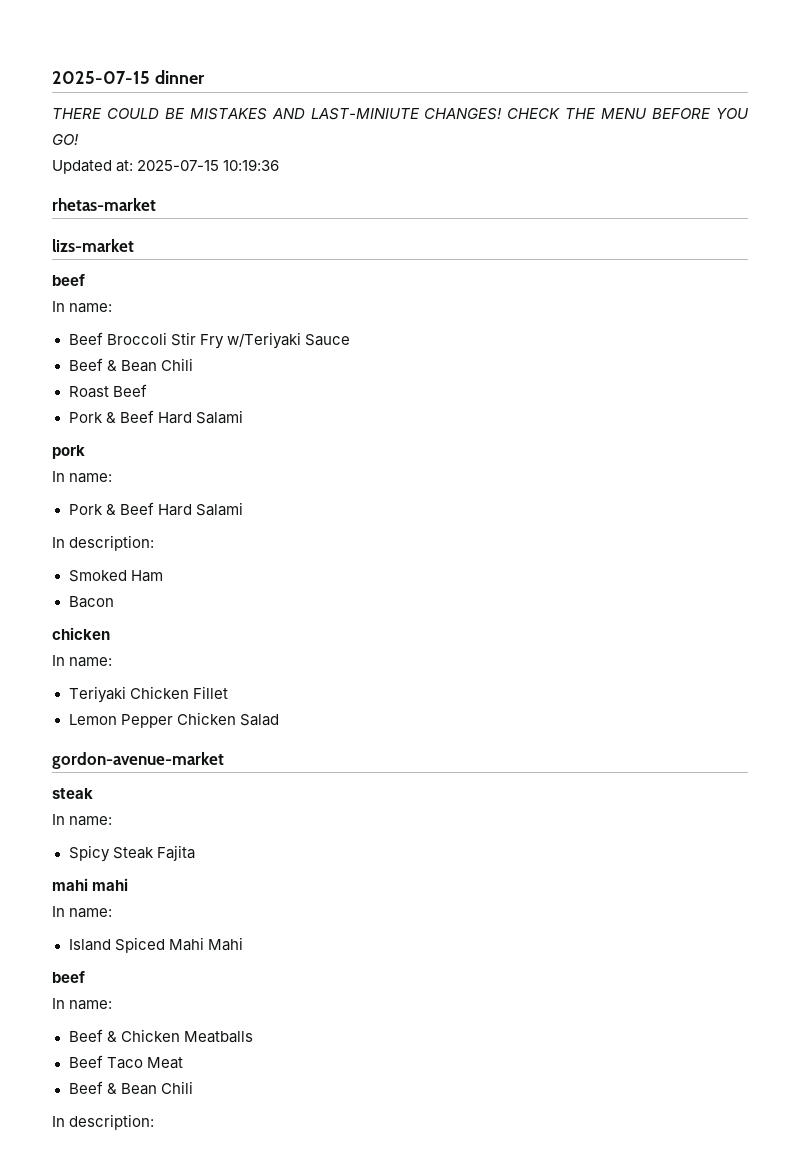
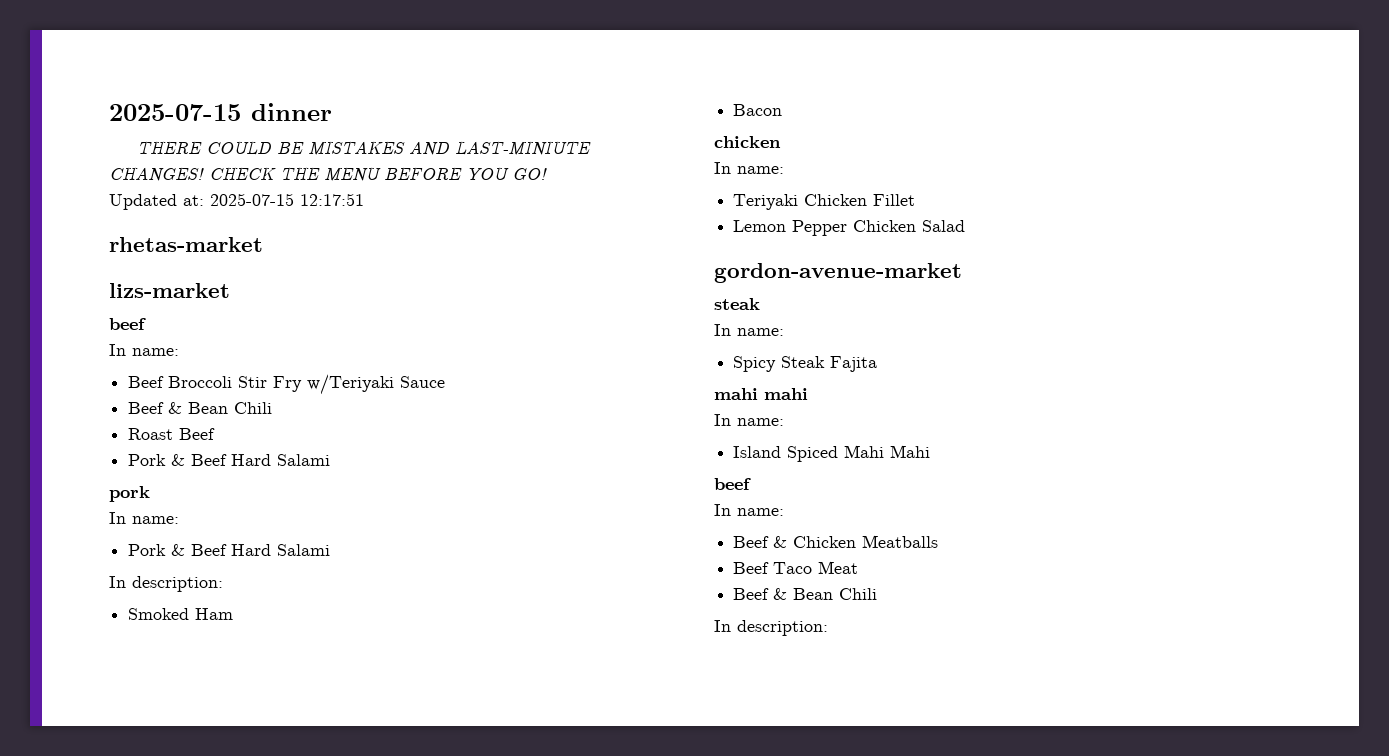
- Updated at: 2025-07-15 10:19:36
+ Updated at: 2025-07-15 12:17:51

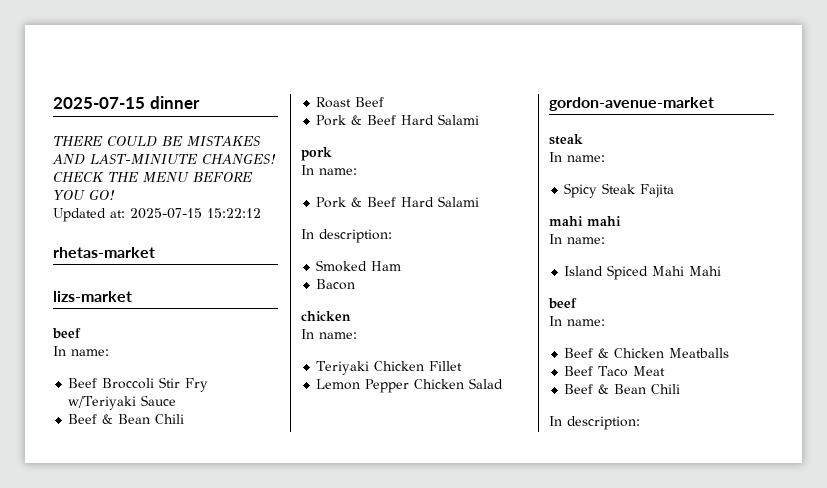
- Updated at: 2025-07-15 12:17:51
+ Updated at: 2025-07-15 15:22:12

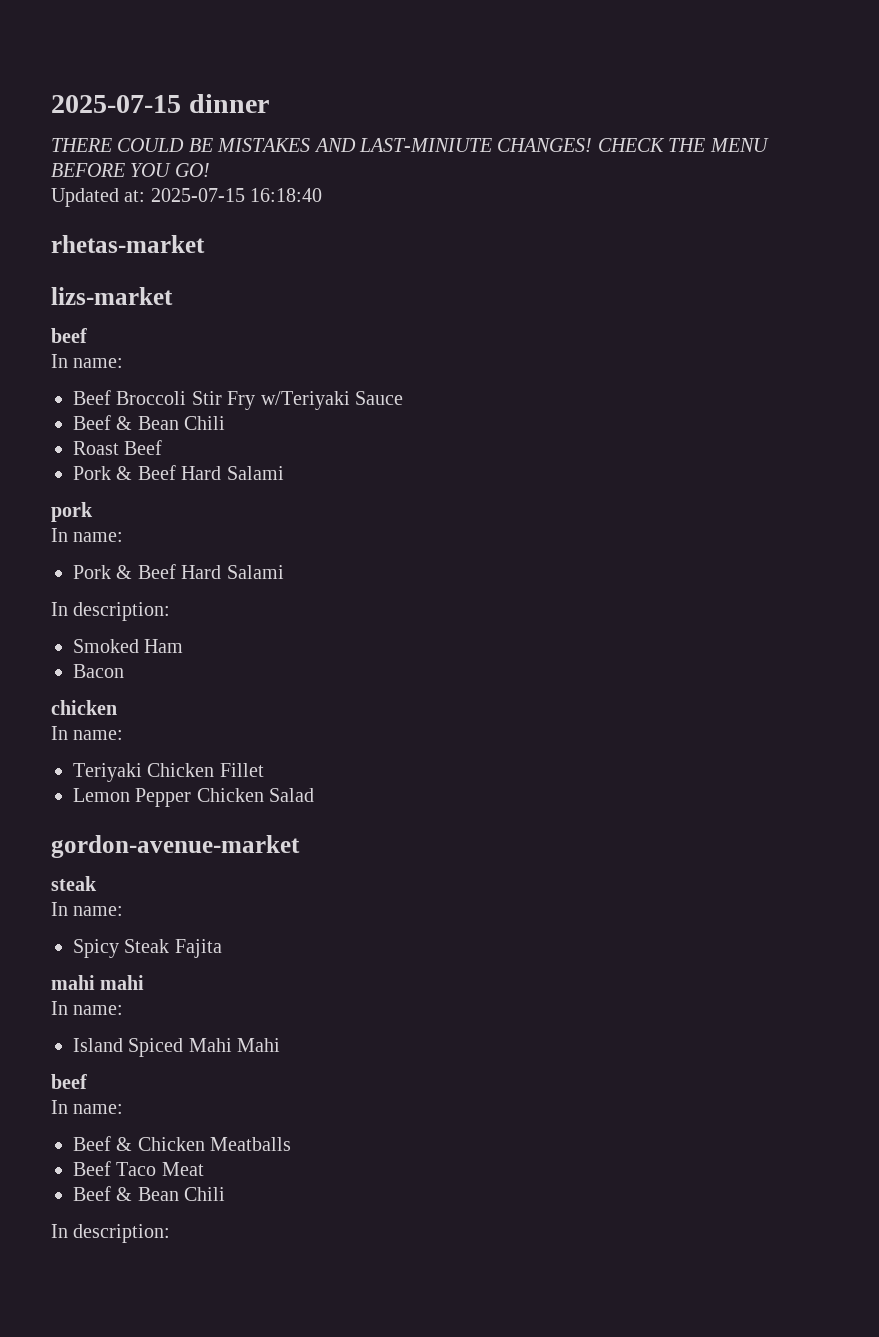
- Updated at: 2025-07-15 15:22:12
+ Updated at: 2025-07-15 16:18:40

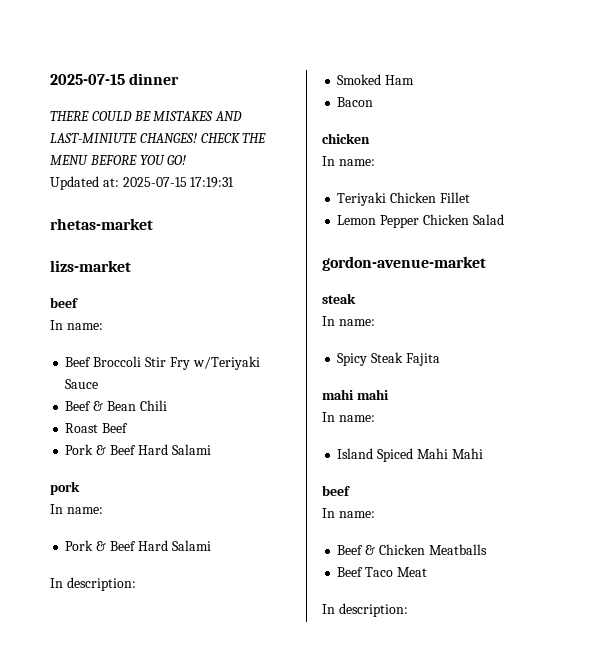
- Updated at: 2025-07-15 16:18:40
+ Updated at: 2025-07-15 17:19:31
  Beef Taco Meat
- Beef & Bean Chili

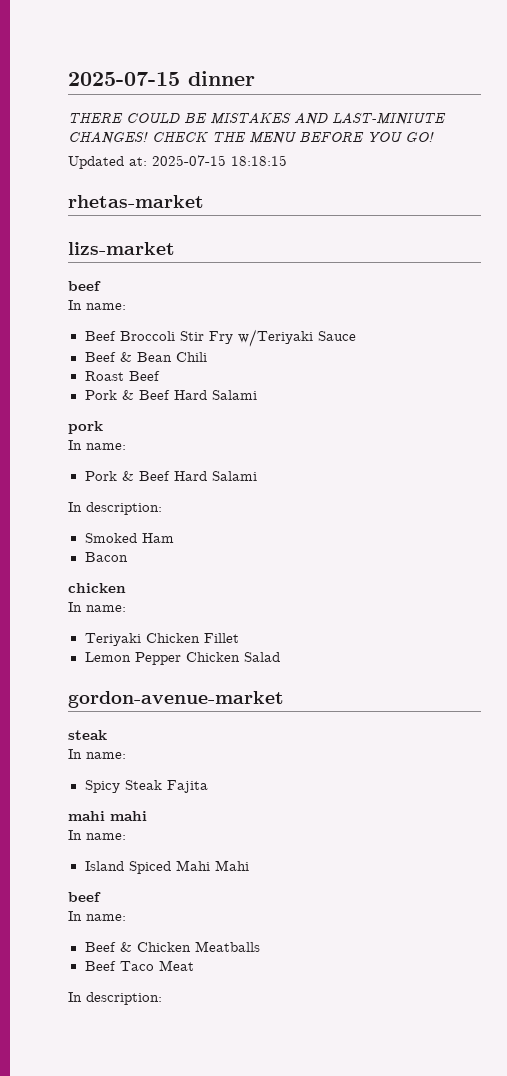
- Updated at: 2025-07-15 17:19:31
+ Updated at: 2025-07-15 18:18:15

